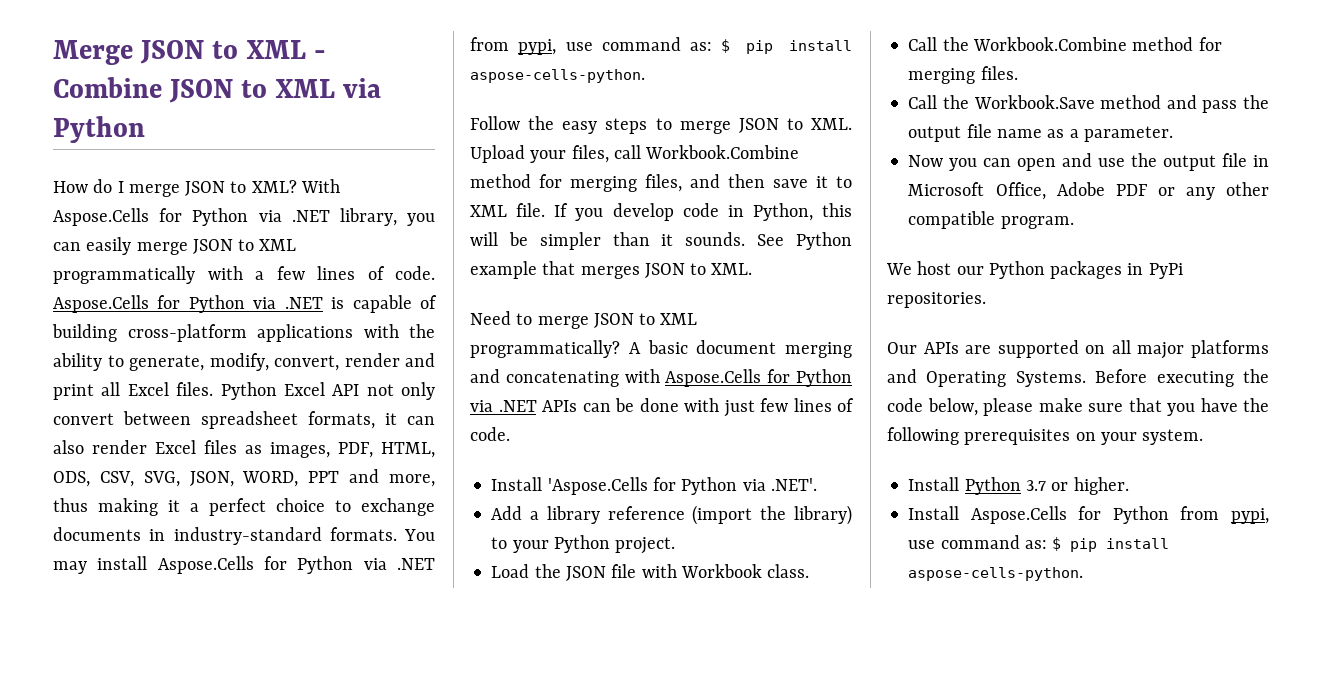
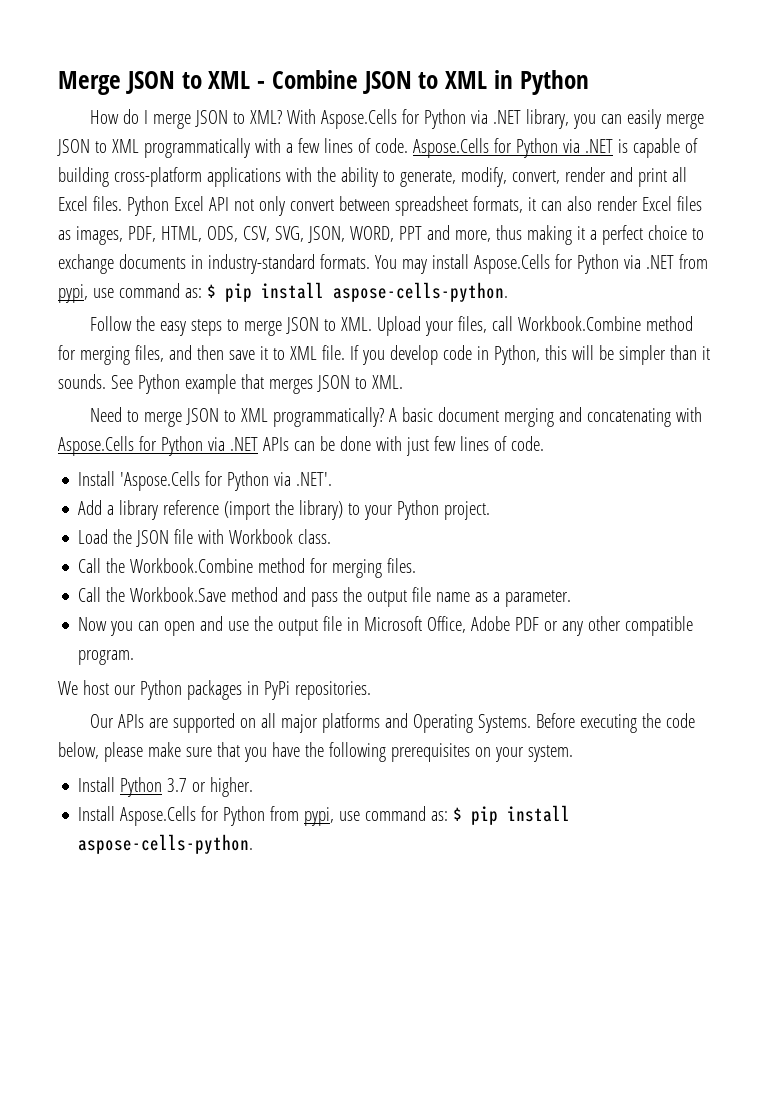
- Merge JSON to XML - Combine JSON to XML via Python
+ Merge JSON to XML - Combine JSON to XML in Python

